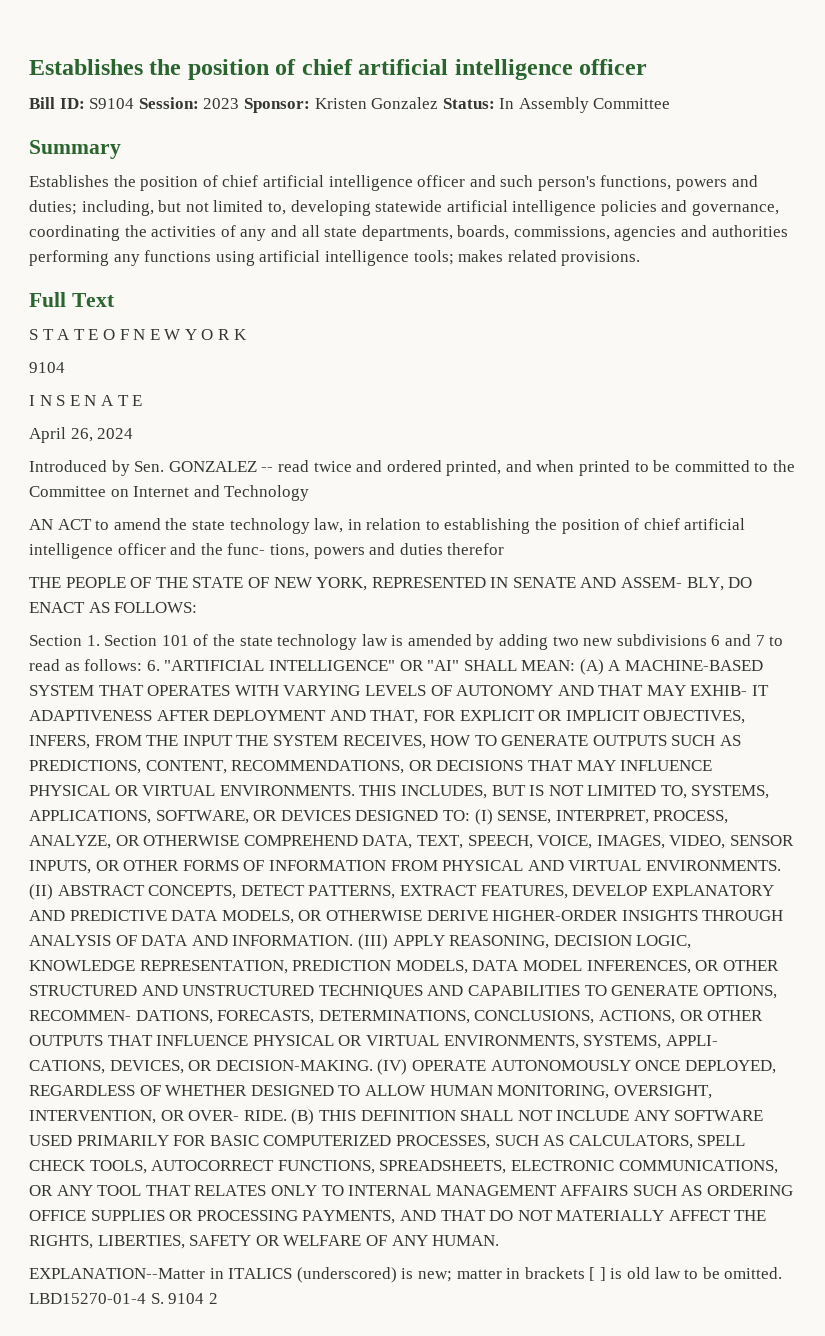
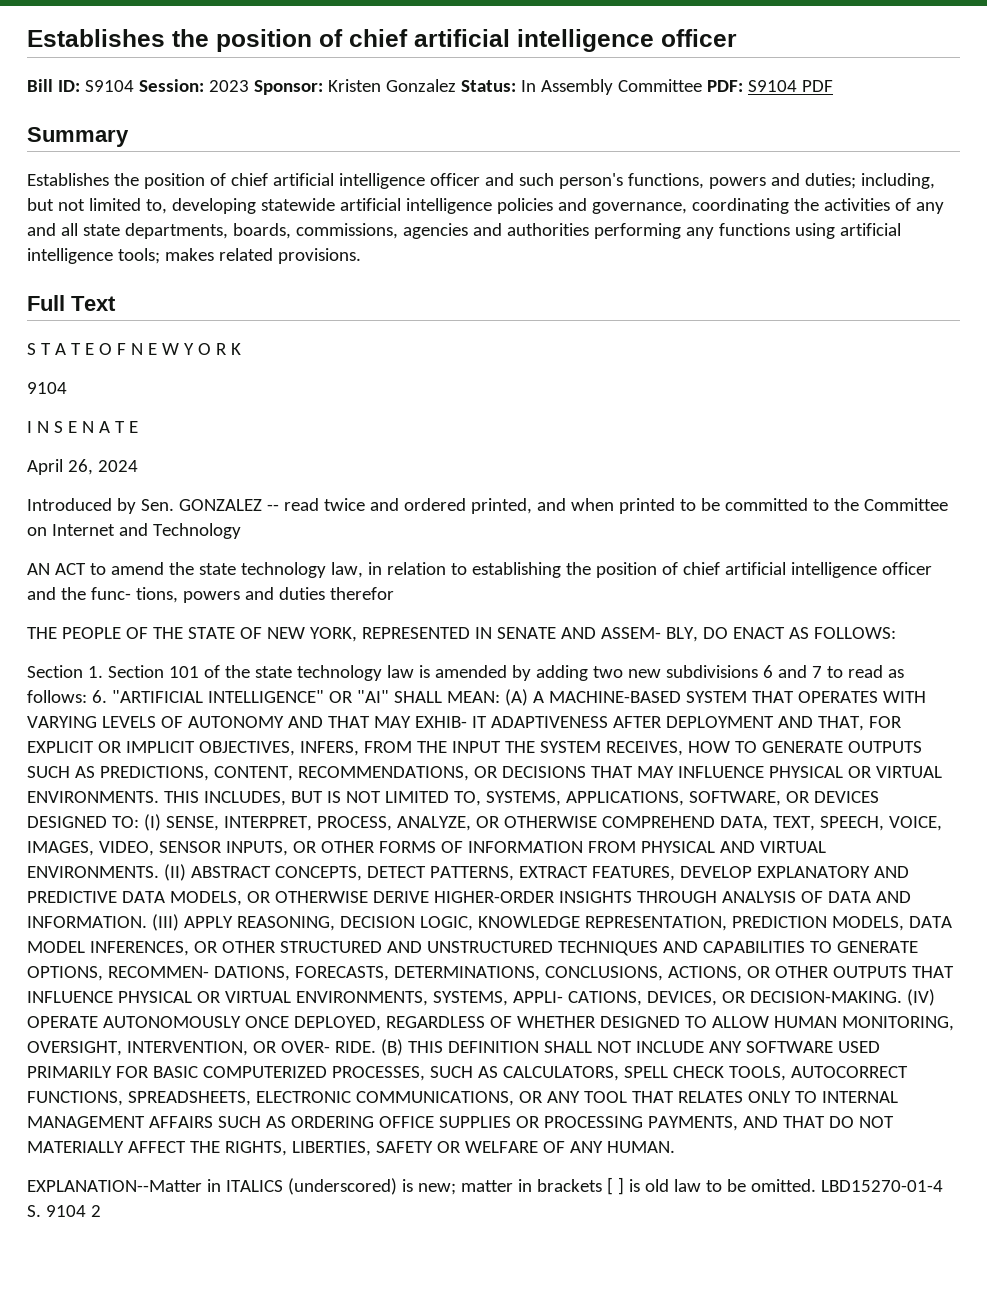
- Bill ID: S9104 Session: 2023 Sponsor: Kristen Gonzalez Status: In Assembly Committee
+ Bill ID: S9104 Session: 2023 Sponsor: Kristen Gonzalez Status: In Assembly Committee PDF: S9104 PDF

